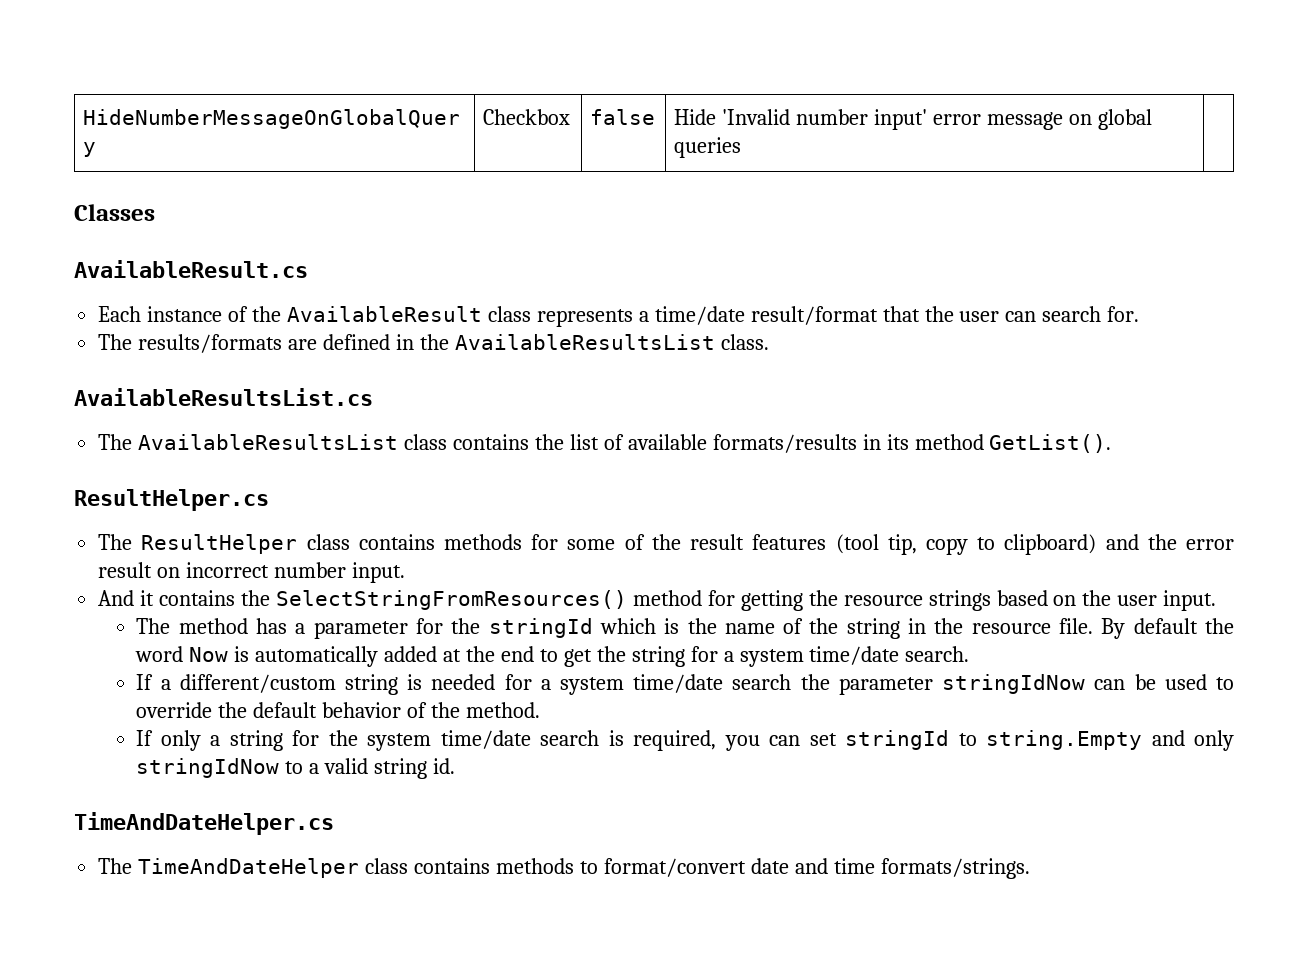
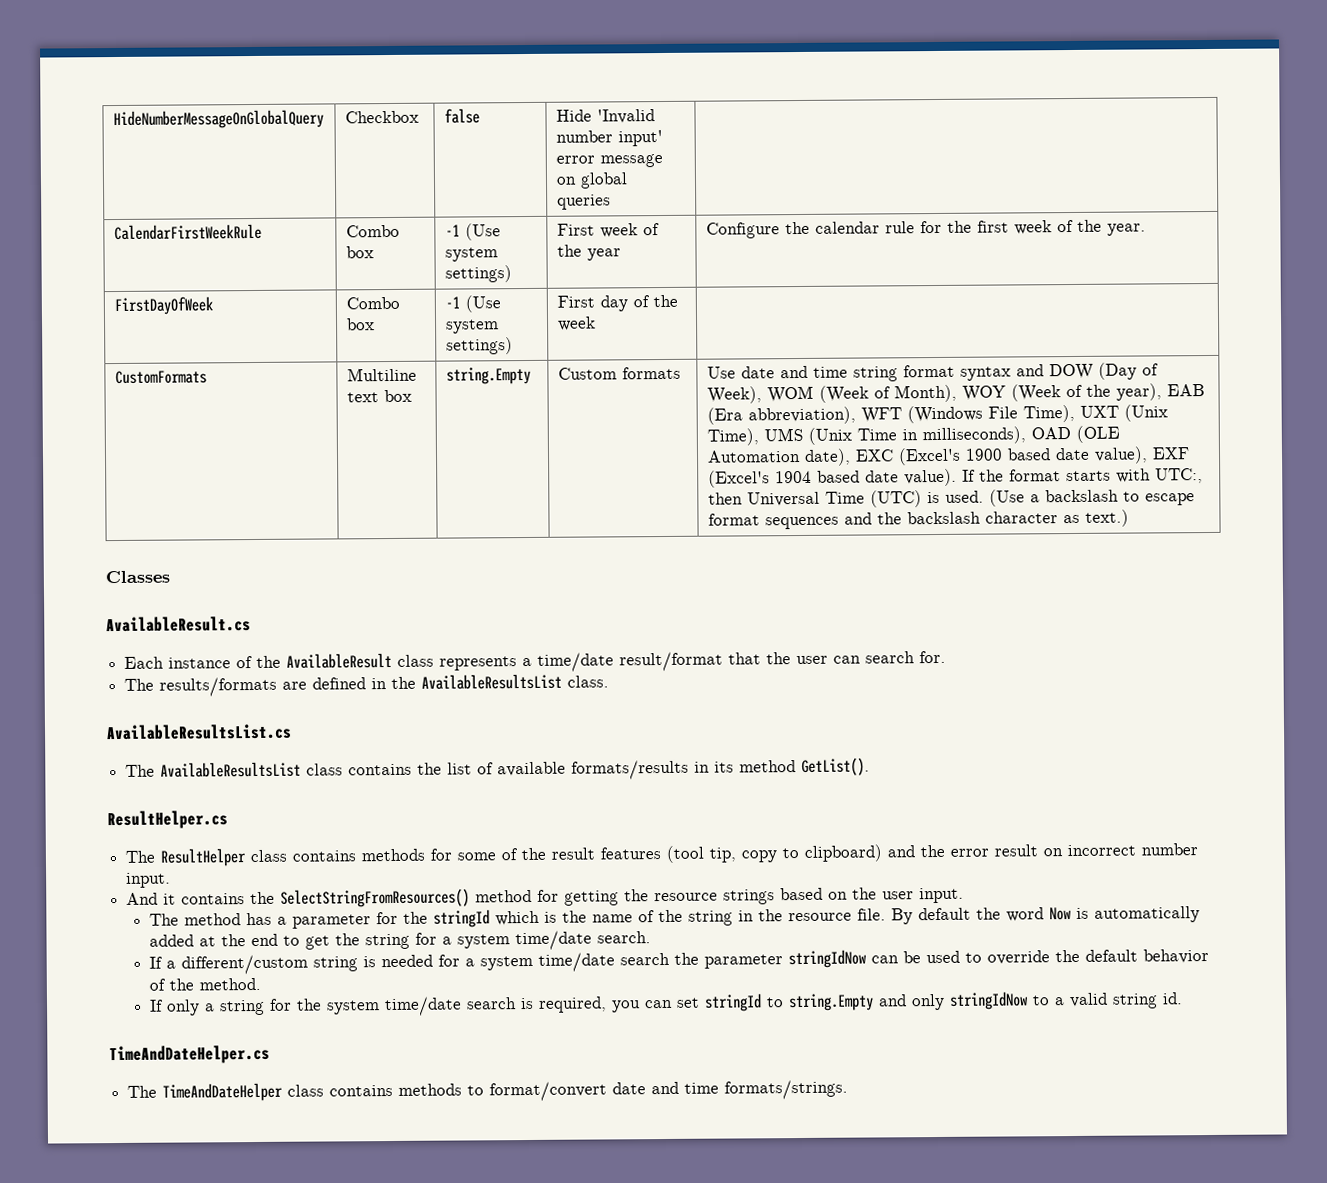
+ CalendarFirstWeekRule | Combo box | -1 (Use system settings) | First week of the year | Configure the calendar rule for the first week of the year.
+ FirstDayOfWeek | Combo box | -1 (Use system settings) | First day of the week |
+ CustomFormats | Multiline text box | string.Empty | Custom formats | Use date and time string format syntax and DOW (Day of Week), WOM (Week of Month), WOY (Week of the year), EAB (Era abbreviation), WFT (Windows File Time), UXT (Unix Time), UMS (Unix Time in milliseconds), OAD (OLE Automation date), EXC (Excel's 1900 based date value), EXF (Excel's 1904 based date value). If the format starts with UTC:, then Universal Time (UTC) is used. (Use a backslash to escape format sequences and the backslash character as text.)

